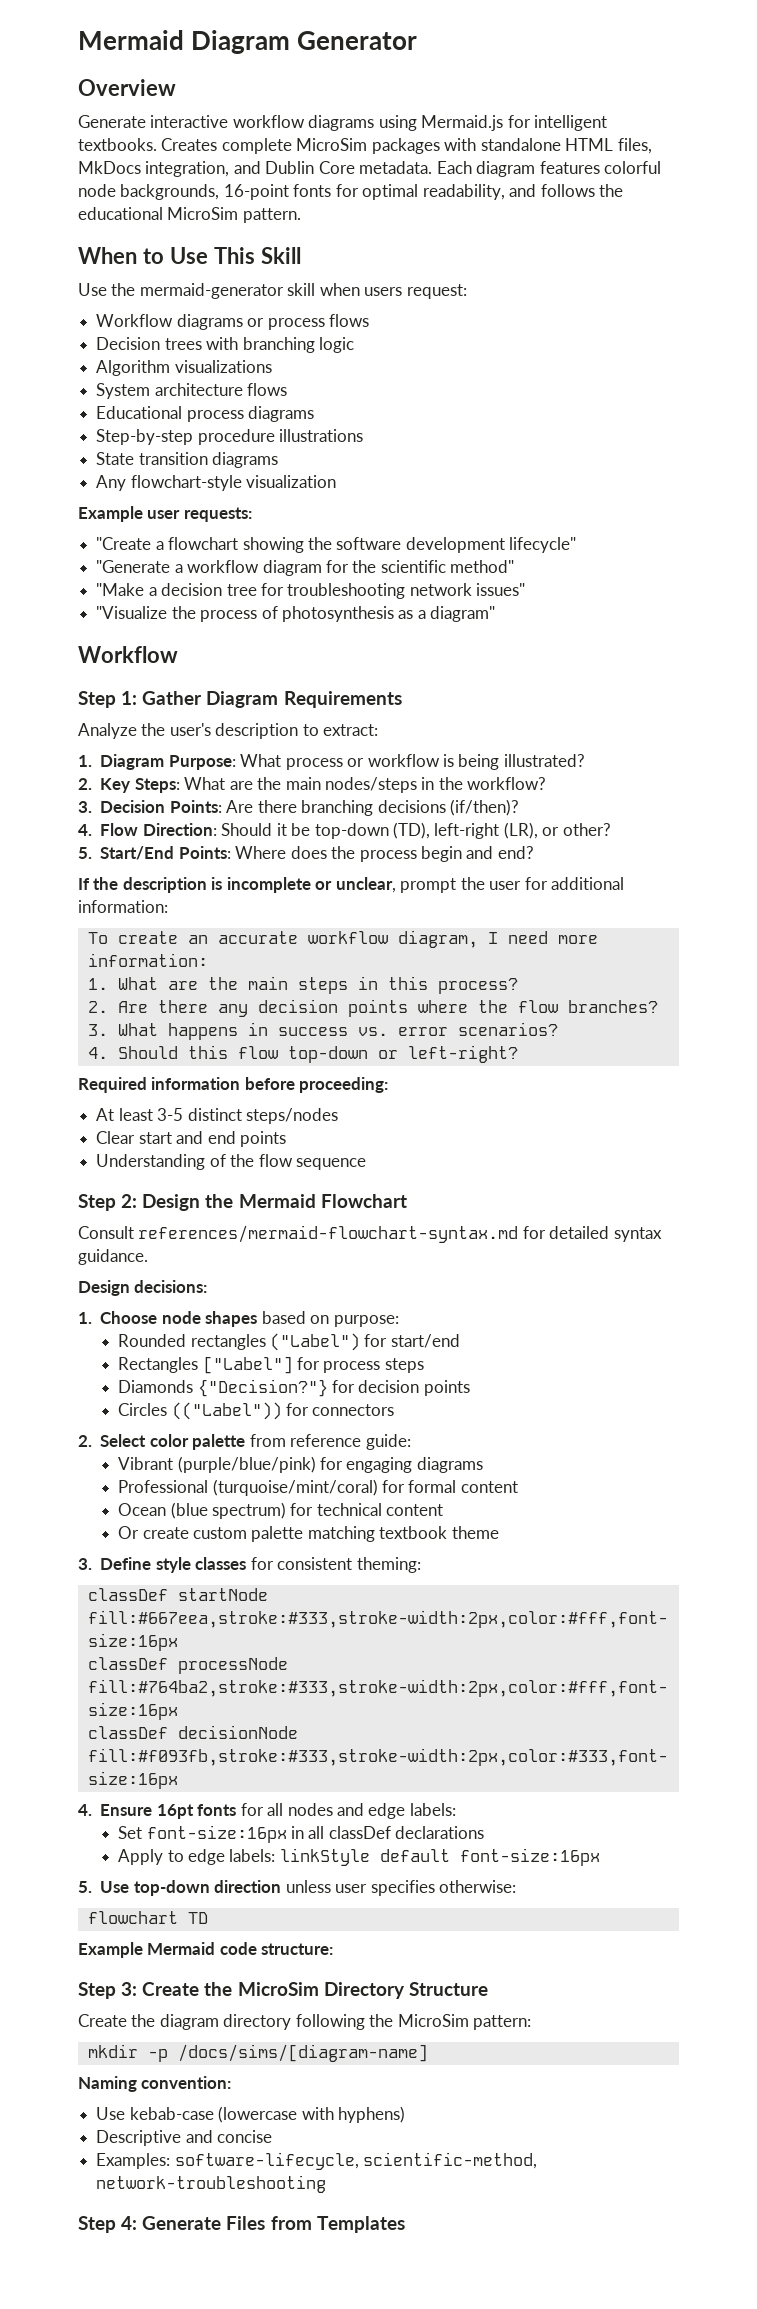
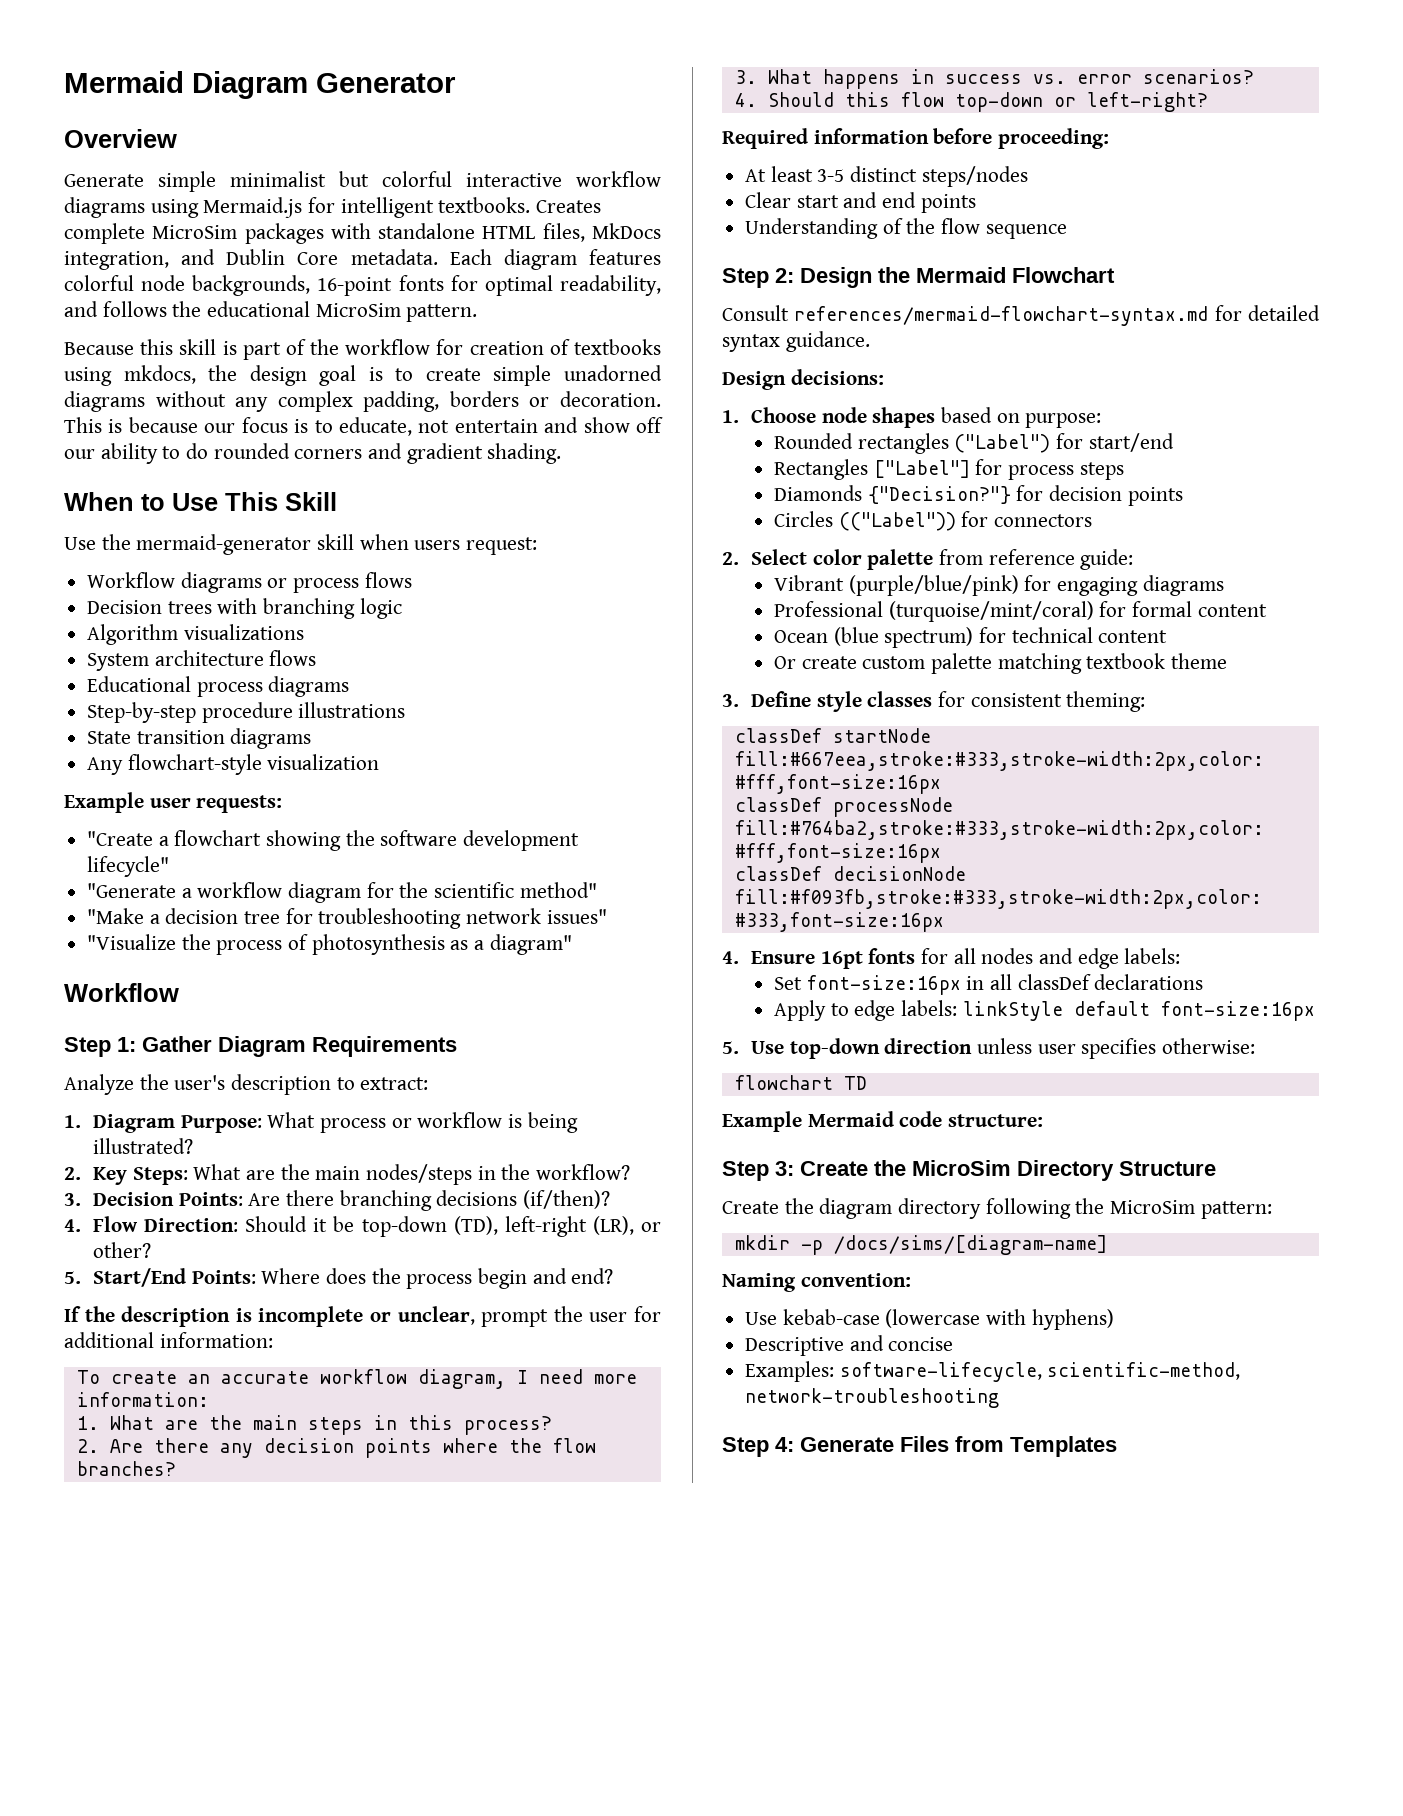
- Generate interactive workflow diagrams using Mermaid.js for intelligent textbooks.
+ Generate simple minimalist but colorful interactive workflow diagrams using Mermaid.js for intelligent textbooks.
+ Because this skill is part of the workflow for creation of textbooks using mkdocs, the design goal is to create simple unadorned diagrams without any complex padding, borders or decoration. This is because our focus is to educate, not entertain and show off our ability to do rounded corners and gradient shading.

